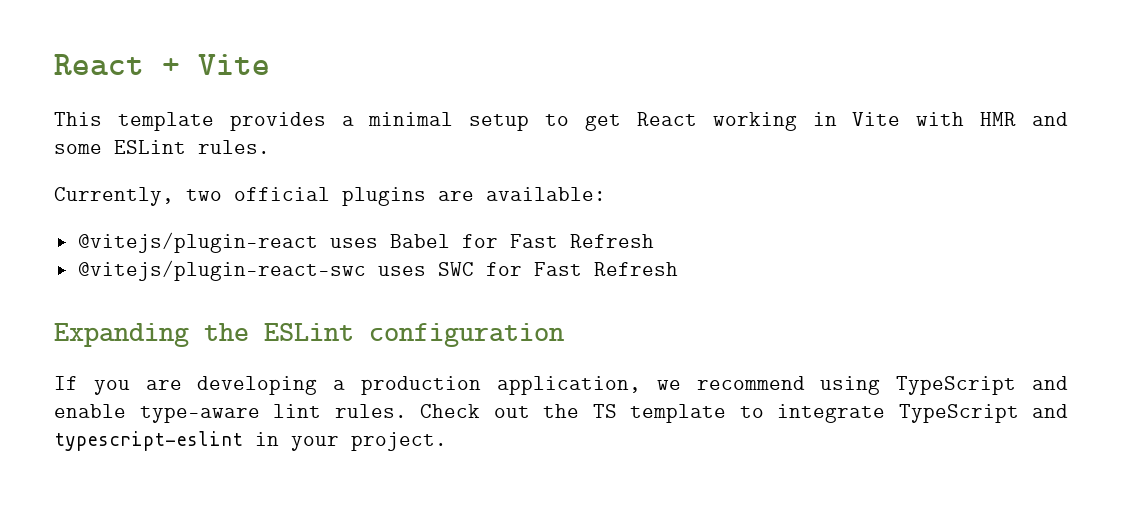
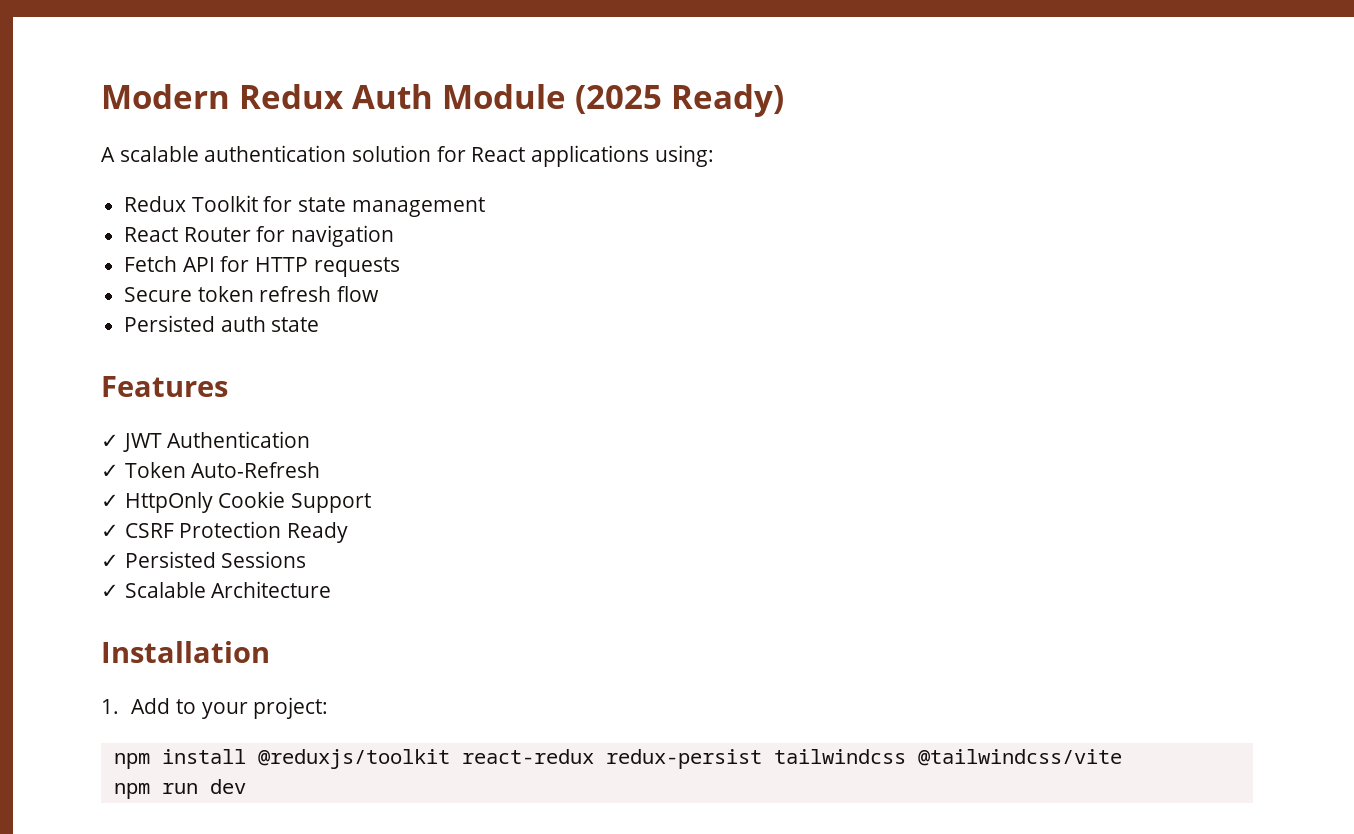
- React + Vite
- This template provides a minimal setup to get React working in Vite with HMR and some ESLint rules.
- Currently, two official plugins are available:
- @vitejs/plugin-react uses Babel for Fast Refresh
- @vitejs/plugin-react-swc uses SWC for Fast Refresh
- Expanding the ESLint configuration
- If you are developing a production application, we recommend using TypeScript and enable type-aware lint rules. Check out the TS template to integrate TypeScript and typescript-eslint in your project.
+ Modern Redux Auth Module (2025 Ready)
+ A scalable authentication solution for React applications using:
+ Redux Toolkit for state management
+ React Router for navigation
+ Fetch API for HTTP requests
+ Secure token refresh flow
+ Persisted auth state
+ Features
+ ✓ JWT Authentication
+ ✓ Token Auto-Refresh
+ ✓ HttpOnly Cookie Support
+ ✓ CSRF Protection Ready
+ ✓ Persisted Sessions
+ ✓ Scalable Architecture
+ Installation
+ 1. Add to your project:
+ npm install @reduxjs/toolkit react-redux redux-persist tailwindcss @tailwindcss/vite
+ npm run dev

